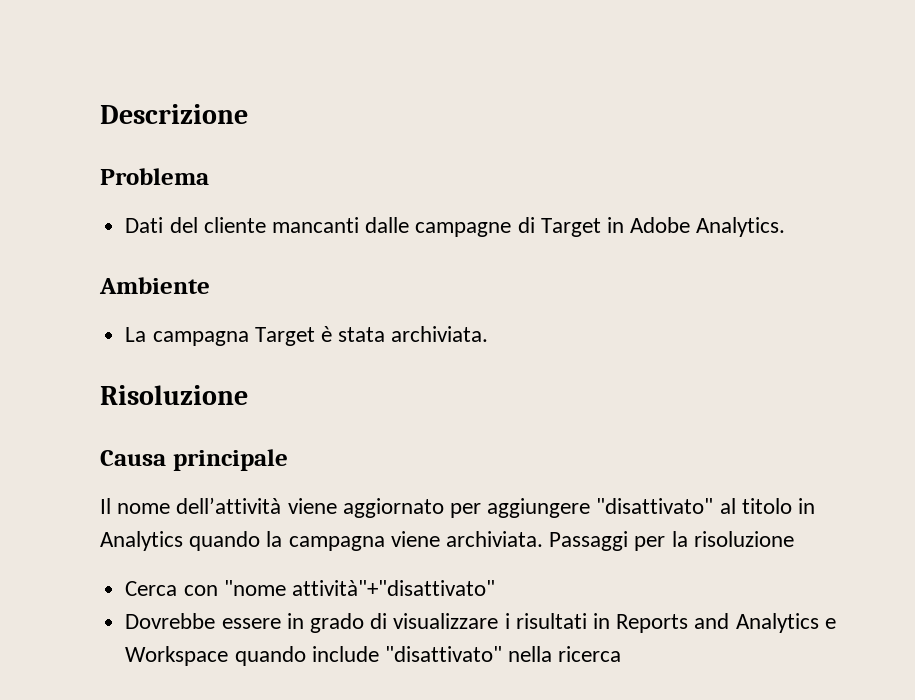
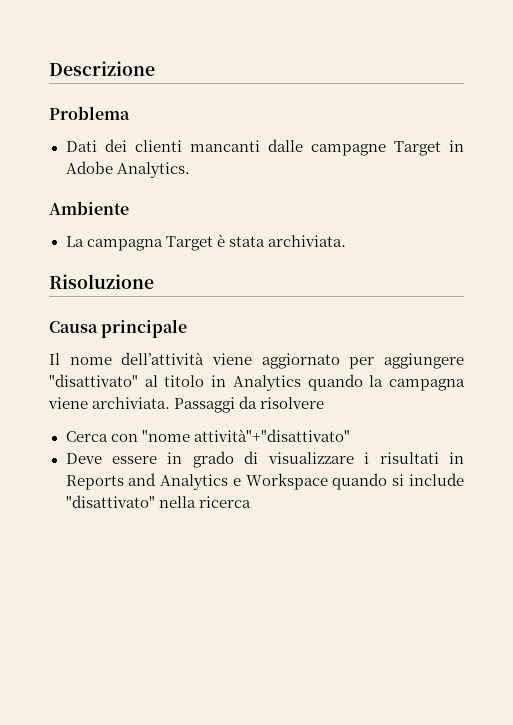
- Dati del cliente mancanti dalle campagne di Target in Adobe Analytics.
+ Dati dei clienti mancanti dalle campagne Target in Adobe Analytics.
- Passaggi per la risoluzione
+ Passaggi da risolvere
- Dovrebbe essere in grado di visualizzare i risultati in Reports and Analytics e Workspace quando include "disattivato" nella ricerca
+ Deve essere in grado di visualizzare i risultati in Reports and Analytics e Workspace quando si include "disattivato" nella ricerca

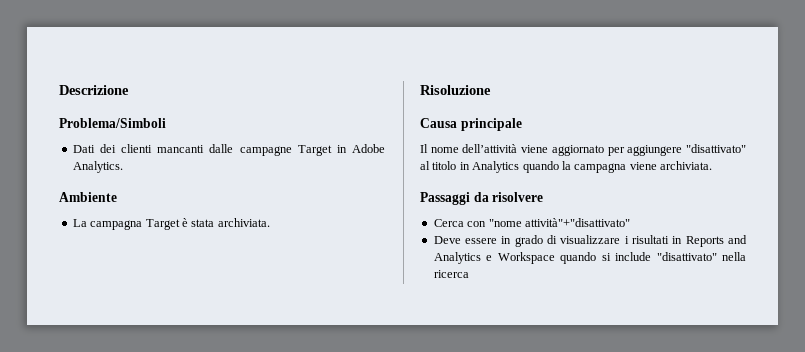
- Problema
+ Problema/Simboli
- Il nome dell’attività viene aggiornato per aggiungere "disattivato" al titolo in Analytics quando la campagna viene archiviata. Passaggi da risolvere
+ Il nome dell’attività viene aggiornato per aggiungere "disattivato" al titolo in Analytics quando la campagna viene archiviata.
+ Passaggi da risolvere

